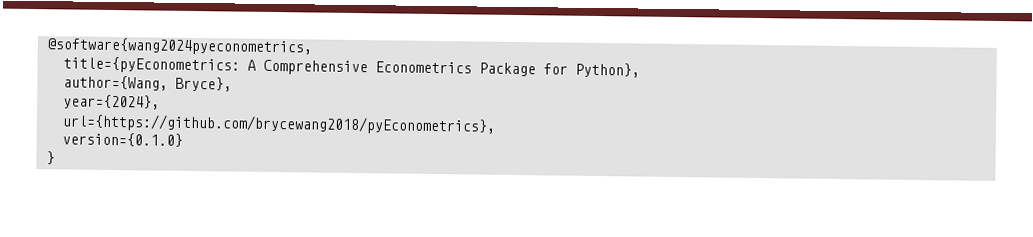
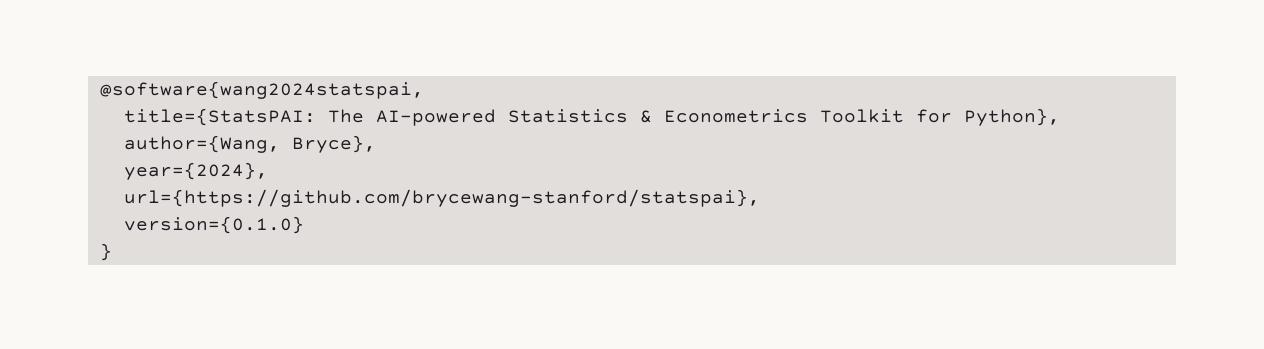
- @software{wang2024pyeconometrics,
- title={pyEconometrics: A Comprehensive Econometrics Package for Python},
+ @software{wang2024statspai,
+ title={StatsPAI: The AI-powered Statistics & Econometrics Toolkit for Python},
- url={https://github.com/brycewang2018/pyEconometrics},
+ url={https://github.com/brycewang-stanford/statspai},

